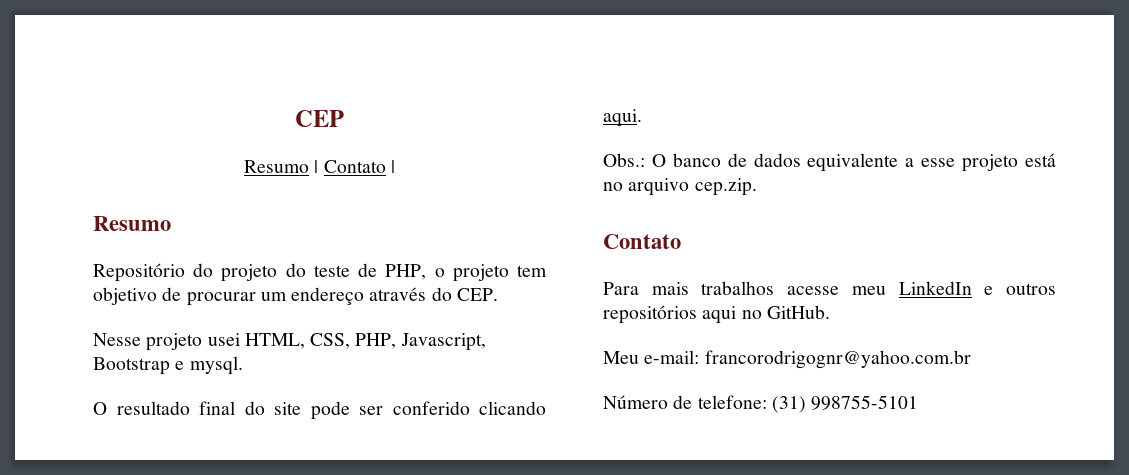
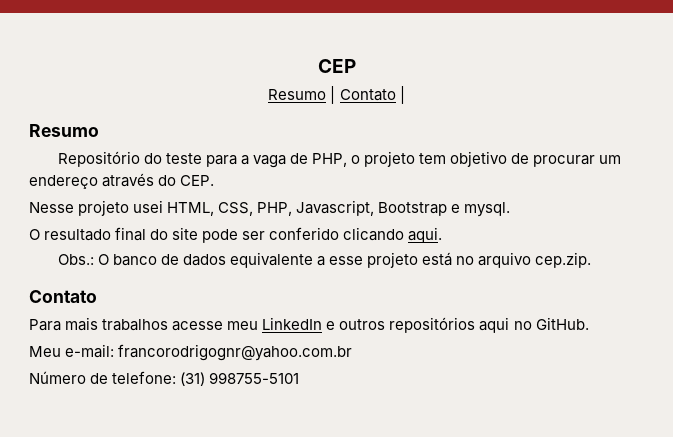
- Repositório do projeto do teste de PHP, o projeto tem objetivo de procurar um endereço através do CEP.
+ Repositório do teste para a vaga de PHP, o projeto tem objetivo de procurar um endereço através do CEP.

